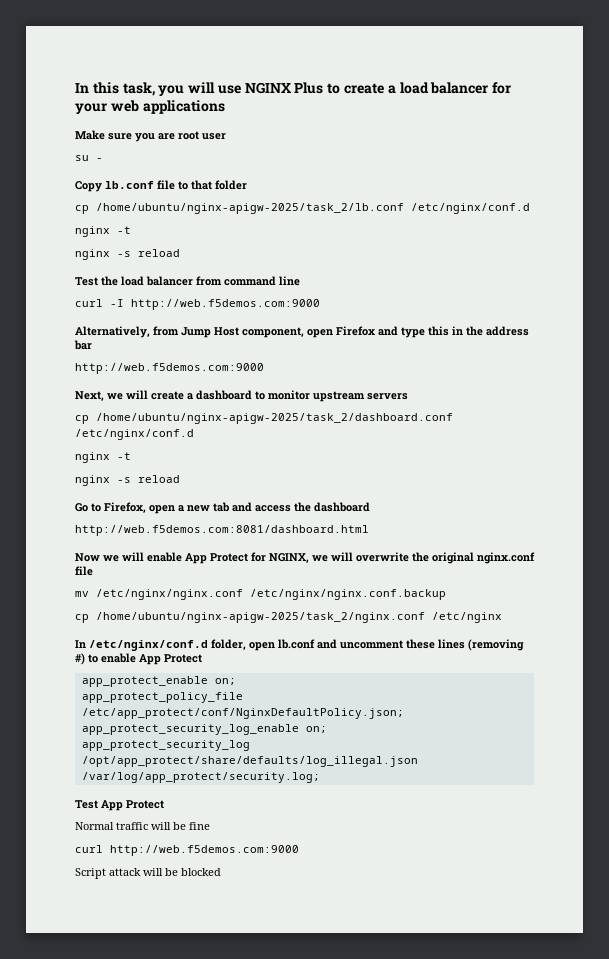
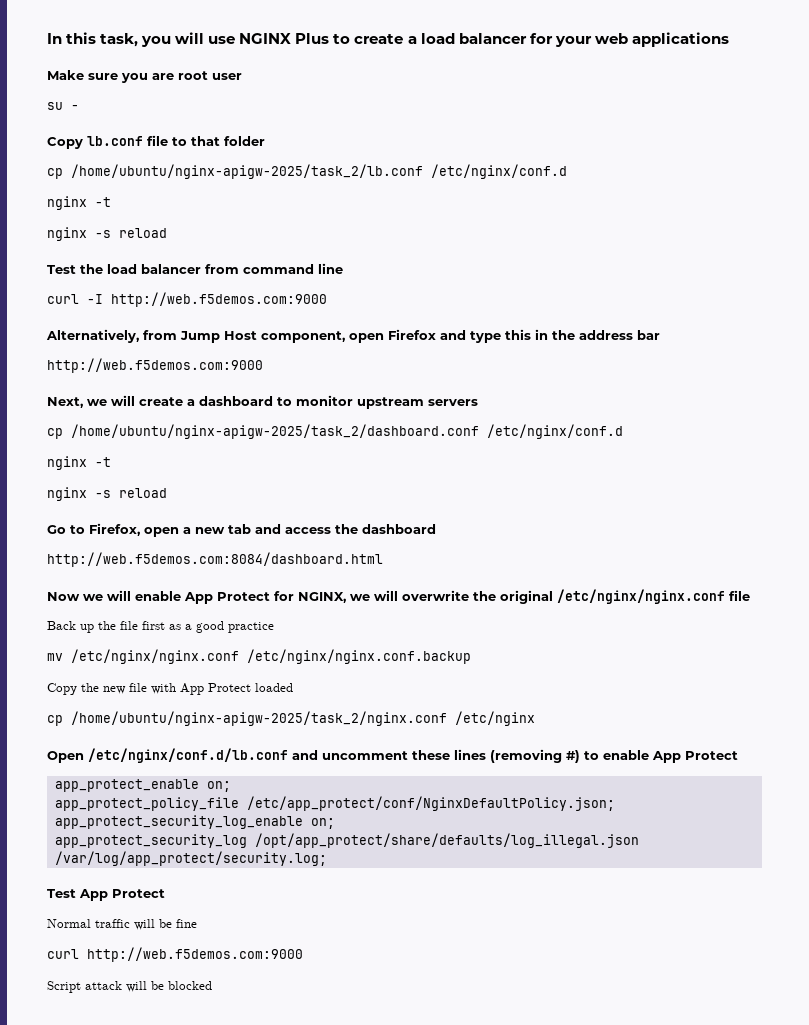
- http://web.f5demos.com:8081/dashboard.html
+ http://web.f5demos.com:8084/dashboard.html
- Now we will enable App Protect for NGINX, we will overwrite the original nginx.conf file
+ Now we will enable App Protect for NGINX, we will overwrite the original /etc/nginx/nginx.conf file
+ Back up the file first as a good practice
  mv /etc/nginx/nginx.conf /etc/nginx/nginx.conf.backup
+ Copy the new file with App Protect loaded
  cp /home/ubuntu/nginx-apigw-2025/task_2/nginx.conf /etc/nginx
- In /etc/nginx/conf.d folder, open lb.conf and uncomment these lines (removing #) to enable App Protect
+ Open /etc/nginx/conf.d/lb.conf and uncomment these lines (removing #) to enable App Protect

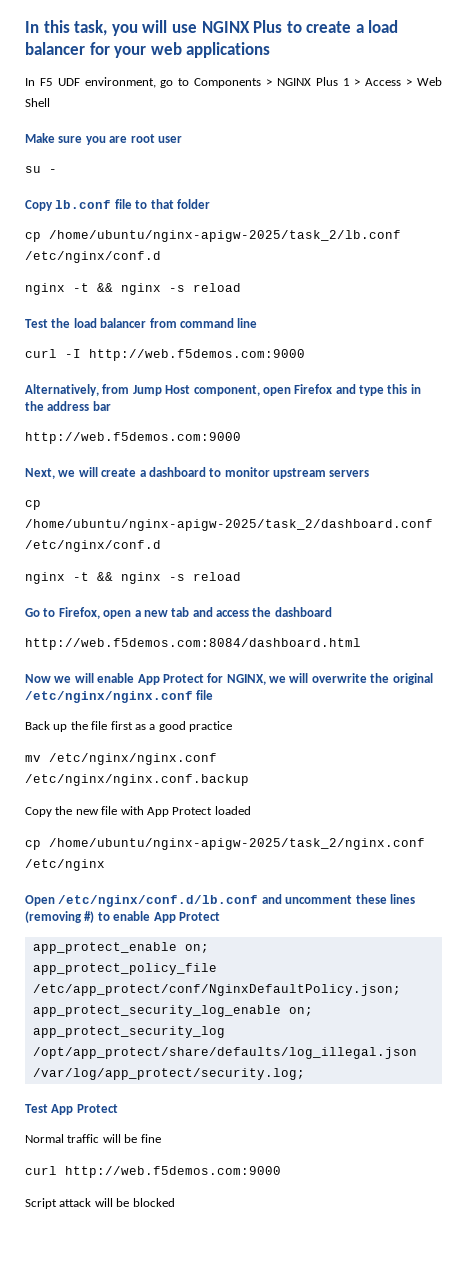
+ In F5 UDF environment, go to Components > NGINX Plus 1 > Access > Web Shell
  cp /home/ubuntu/nginx-apigw-2025/task_2/lb.conf /etc/nginx/conf.d
- nginx -t
- nginx -s reload
+ nginx -t && nginx -s reload
  cp /home/ubuntu/nginx-apigw-2025/task_2/dashboard.conf /etc/nginx/conf.d
- nginx -t
- nginx -s reload
+ nginx -t && nginx -s reload

